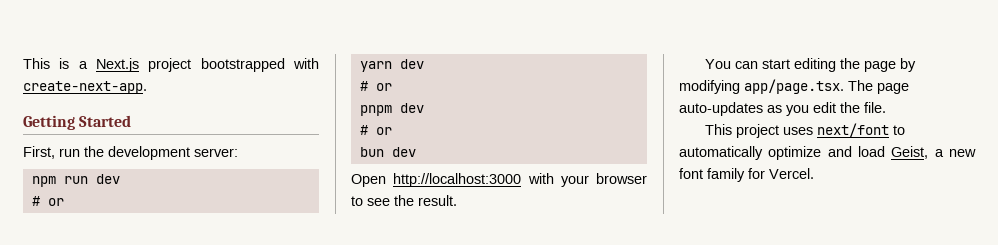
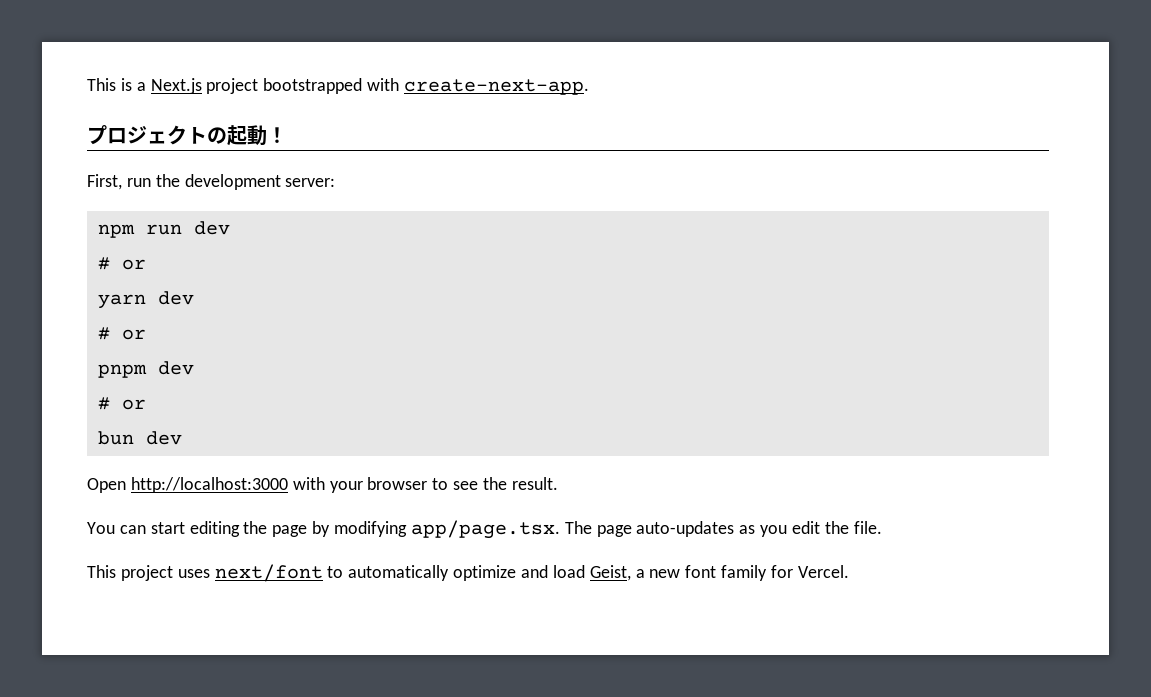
- Getting Started
+ プロジェクトの起動！

